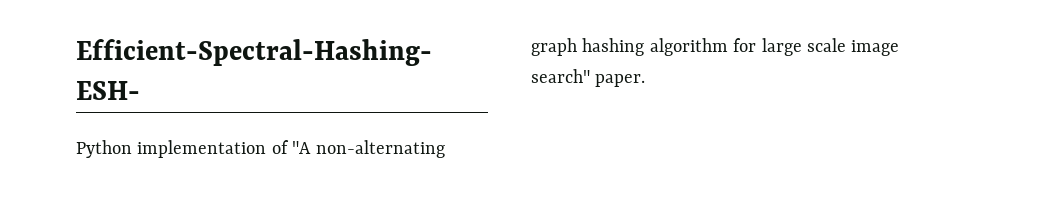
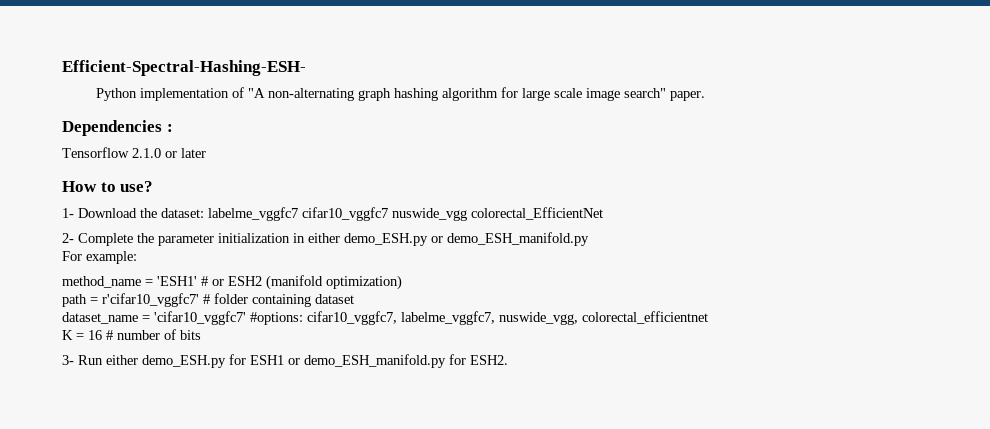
+ Dependencies :
+ Tensorflow 2.1.0 or later
+ How to use?
+ 1- Download the dataset: labelme_vggfc7 cifar10_vggfc7 nuswide_vgg colorectal_EfficientNet
+ 2- Complete the parameter initialization in either demo_ESH.py or demo_ESH_manifold.py
+ For example:
+ method_name = 'ESH1' # or ESH2 (manifold optimization)
+ path = r'cifar10_vggfc7' # folder containing dataset
+ dataset_name = 'cifar10_vggfc7' #options: cifar10_vggfc7, labelme_vggfc7, nuswide_vgg, colorectal_efficientnet
+ K = 16 # number of bits
+ 3- Run either demo_ESH.py for ESH1 or demo_ESH_manifold.py for ESH2.

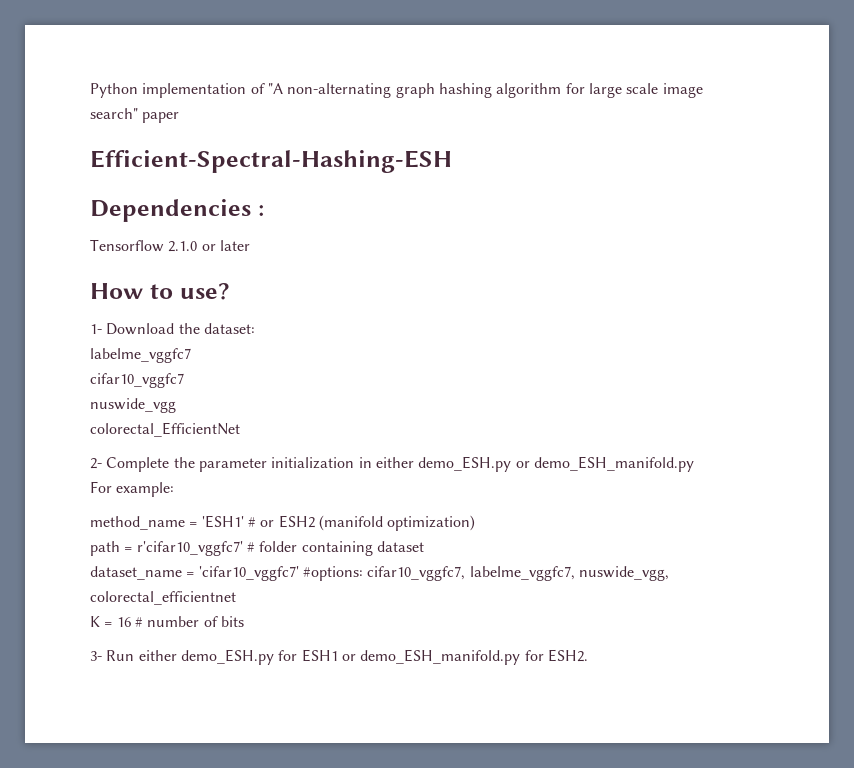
- Efficient-Spectral-Hashing-ESH-
- Python implementation of "A non-alternating graph hashing algorithm for large scale image search" paper.
+ Python implementation of "A non-alternating graph hashing algorithm for large scale image search" paper
+ Efficient-Spectral-Hashing-ESH
- 1- Download the dataset: labelme_vggfc7 cifar10_vggfc7 nuswide_vgg colorectal_EfficientNet
+ 1- Download the dataset:
+ labelme_vggfc7
+ cifar10_vggfc7
+ nuswide_vgg
+ colorectal_EfficientNet

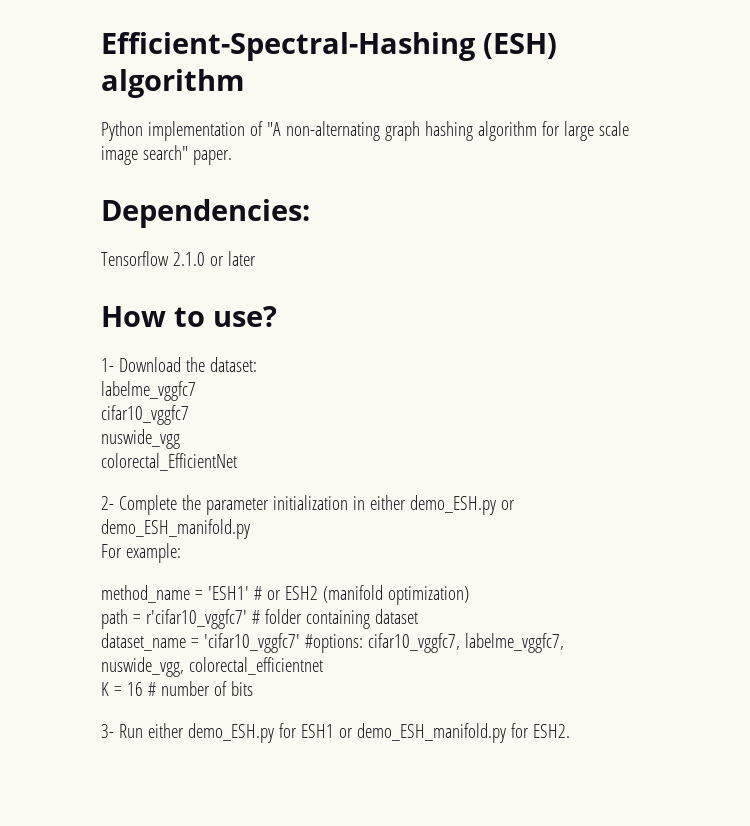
+ Efficient-Spectral-Hashing (ESH) algorithm
- Python implementation of "A non-alternating graph hashing algorithm for large scale image search" paper
- Efficient-Spectral-Hashing-ESH
- Dependencies :
+ Python implementation of "A non-alternating graph hashing algorithm for large scale image search" paper.
+ Dependencies:

